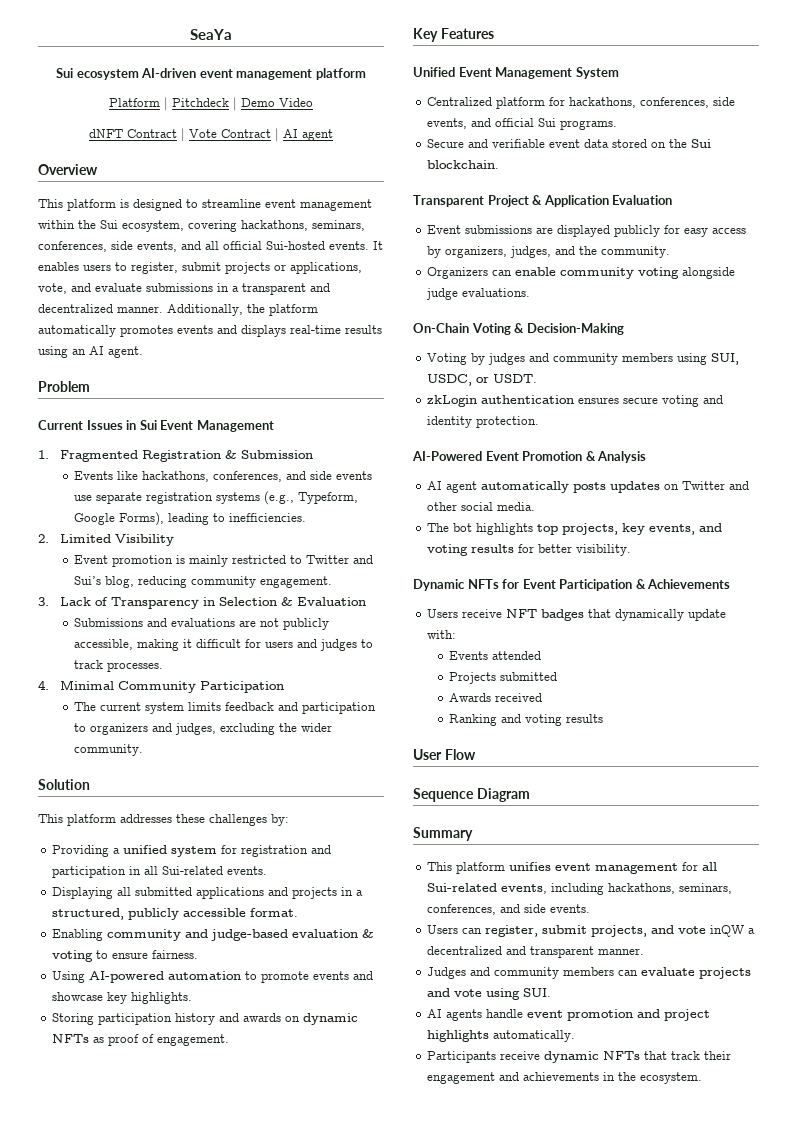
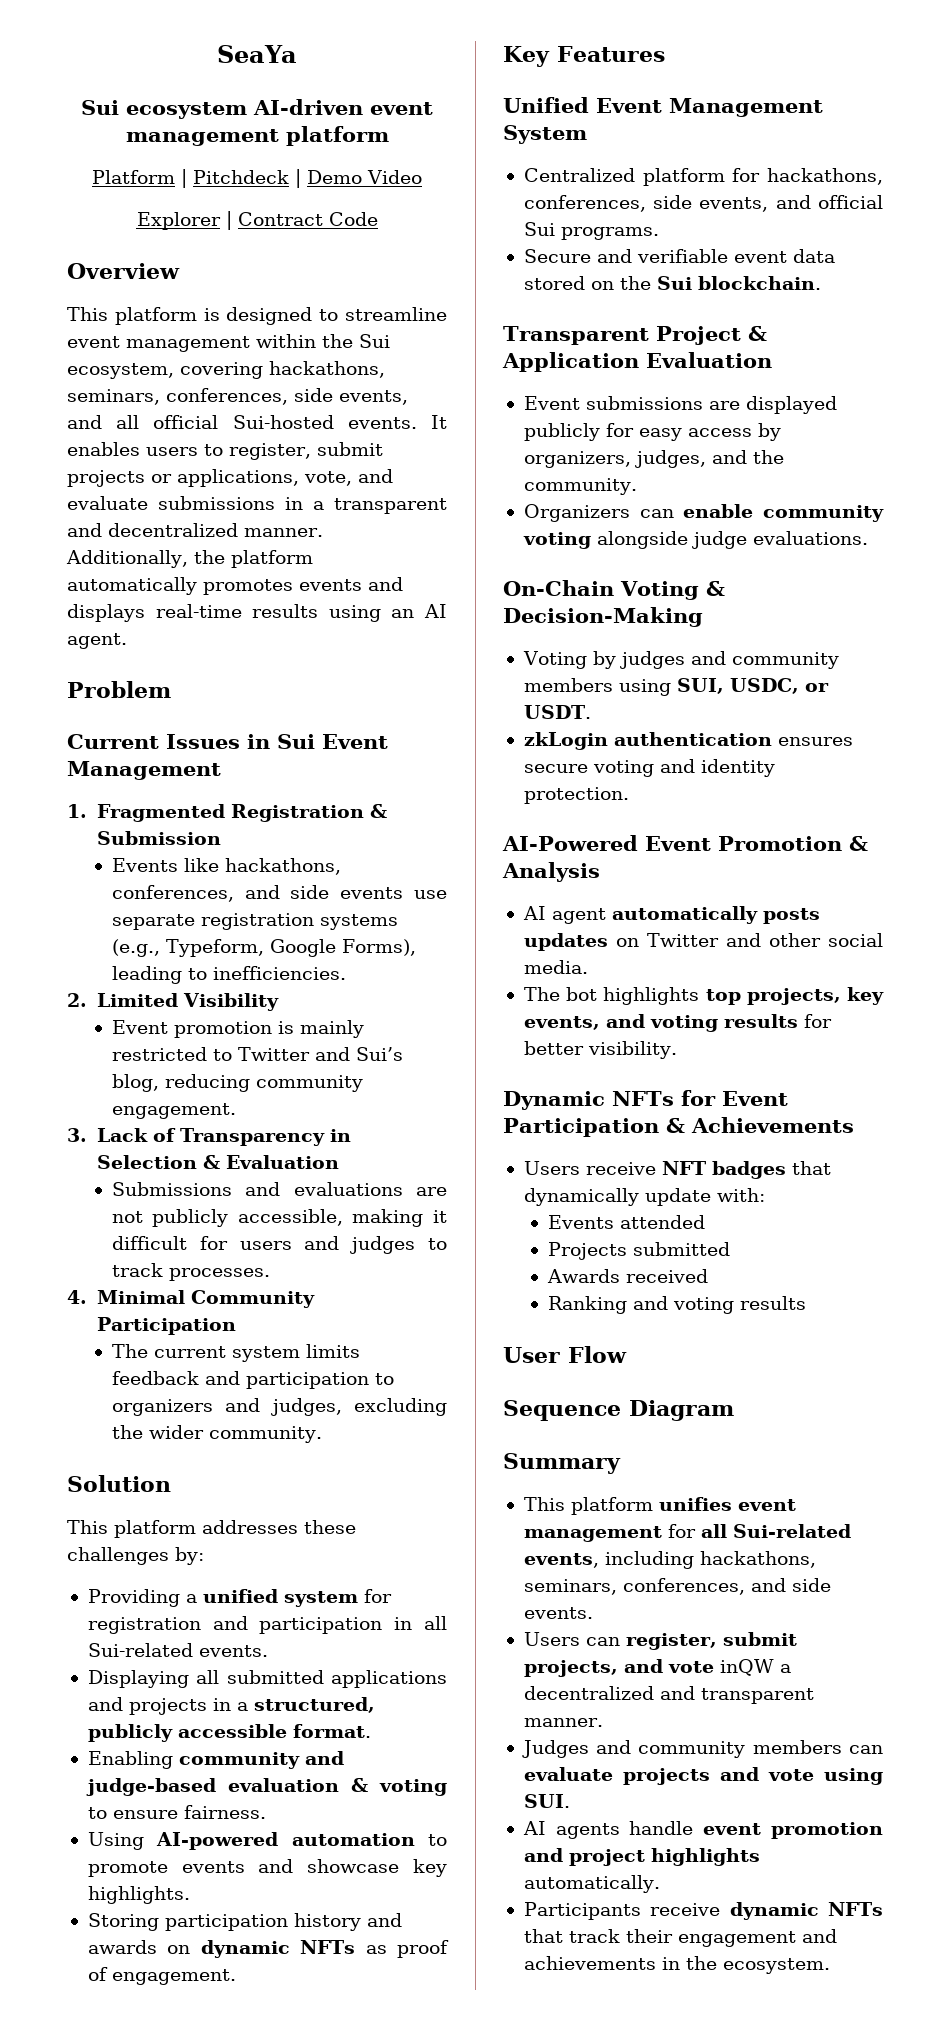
- dNFT Contract | Vote Contract | AI agent
+ Explorer | Contract Code

